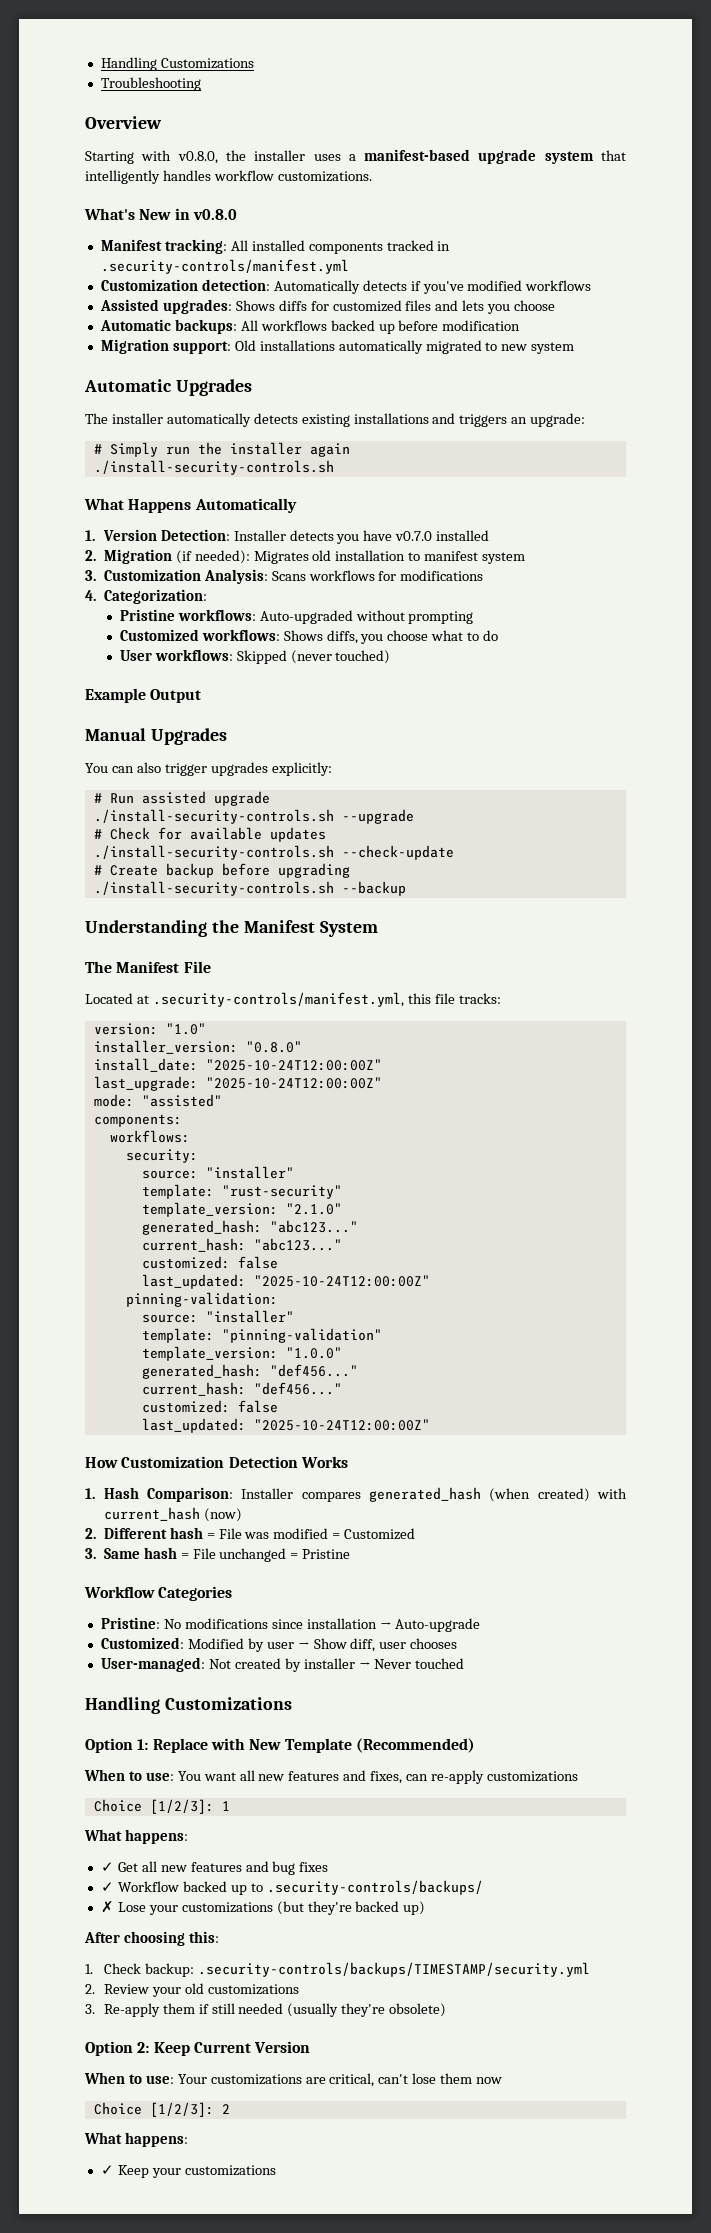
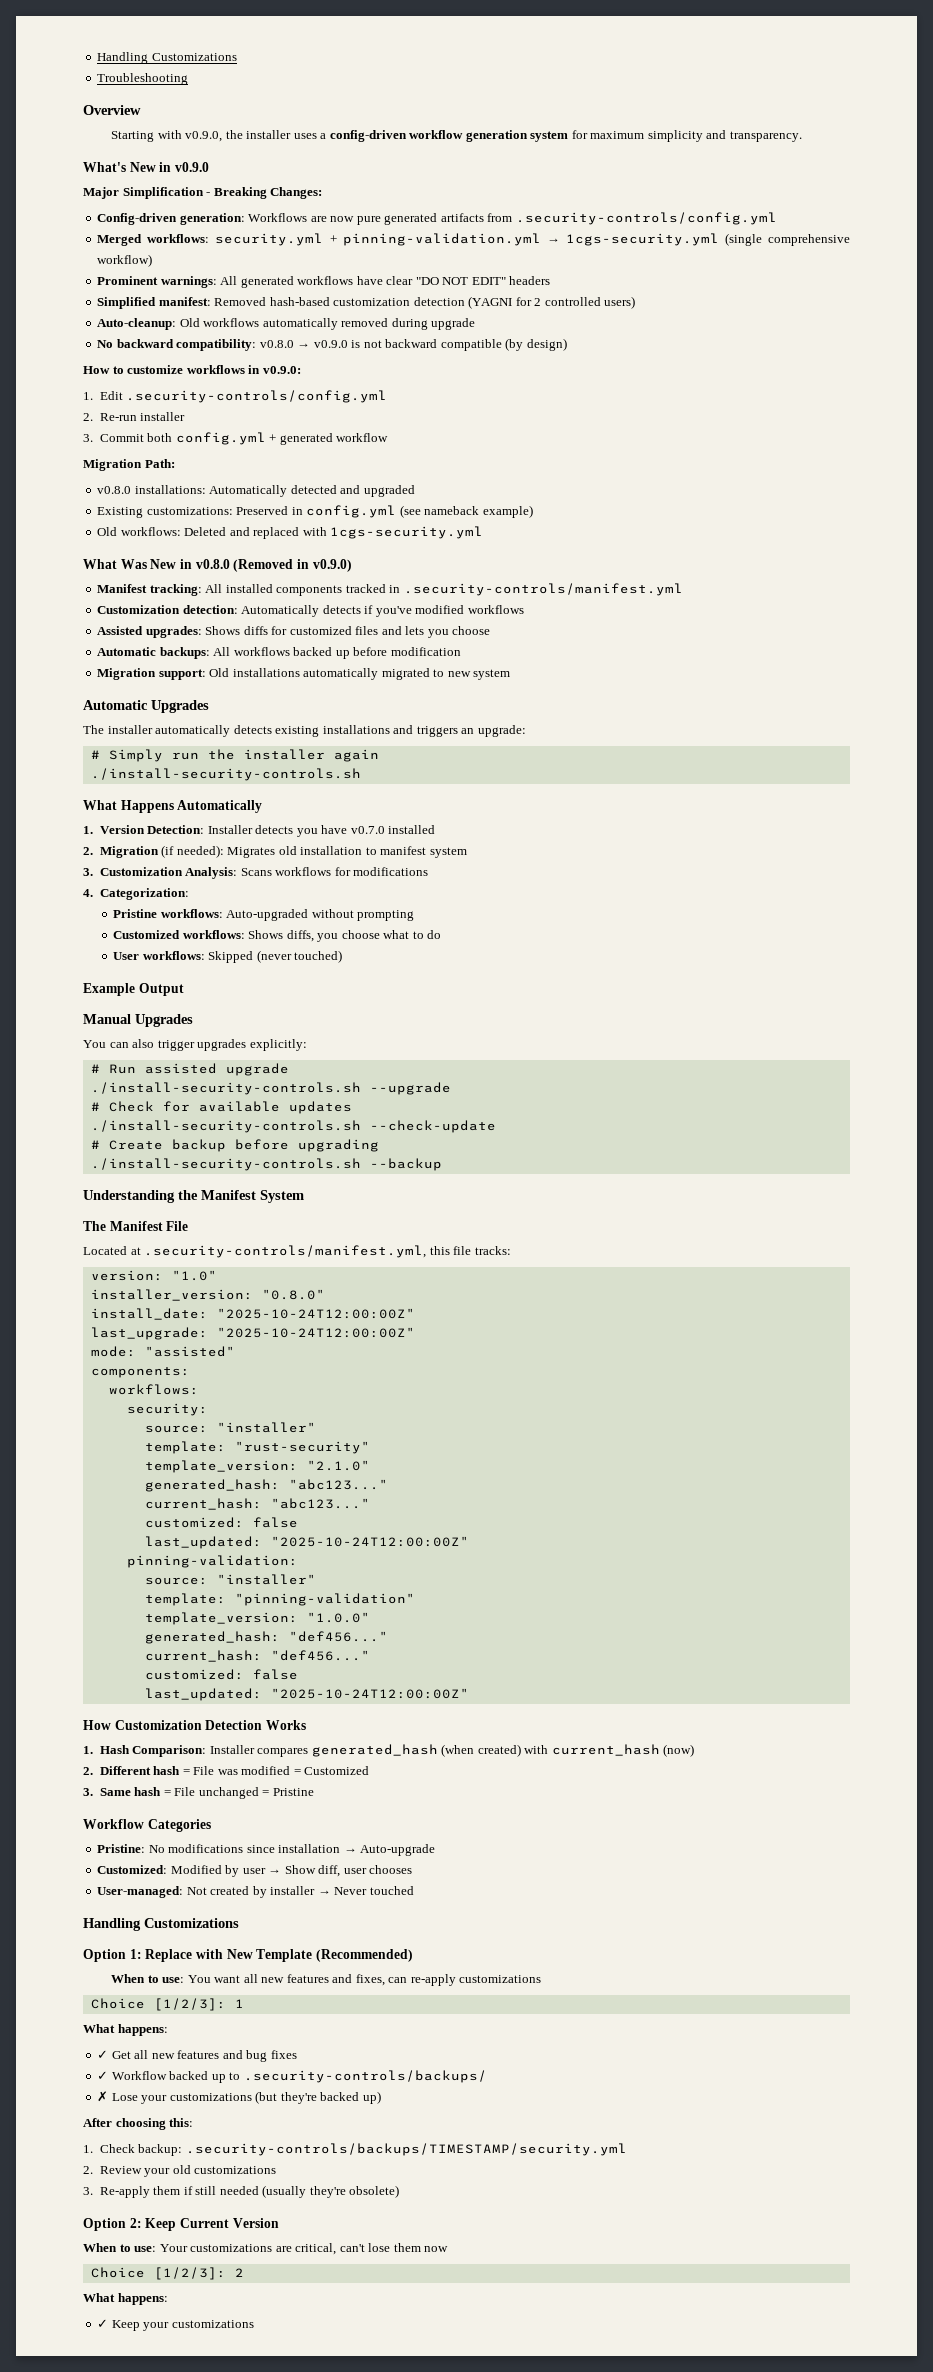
- Starting with v0.8.0, the installer uses a manifest-based upgrade system that intelligently handles workflow customizations.
- What's New in v0.8.0
+ Starting with v0.9.0, the installer uses a config-driven workflow generation system for maximum simplicity and transparency.
+ What's New in v0.9.0
+ Major Simplification - Breaking Changes:
+ Config-driven generation: Workflows are now pure generated artifacts from .security-controls/config.yml
+ Merged workflows: security.yml + pinning-validation.yml → 1cgs-security.yml (single comprehensive workflow)
+ Prominent warnings: All generated workflows have clear "DO NOT EDIT" headers
+ Simplified manifest: Removed hash-based customization detection (YAGNI for 2 controlled users)
+ Auto-cleanup: Old workflows automatically removed during upgrade
+ No backward compatibility: v0.8.0 → v0.9.0 is not backward compatible (by design)
+ How to customize workflows in v0.9.0:
+ 1. Edit .security-controls/config.yml
+ 2. Re-run installer
+ 3. Commit both config.yml + generated workflow
+ Migration Path:
+ v0.8.0 installations: Automatically detected and upgraded
+ Existing customizations: Preserved in config.yml (see nameback example)
+ Old workflows: Deleted and replaced with 1cgs-security.yml
+ What Was New in v0.8.0 (Removed in v0.9.0)

